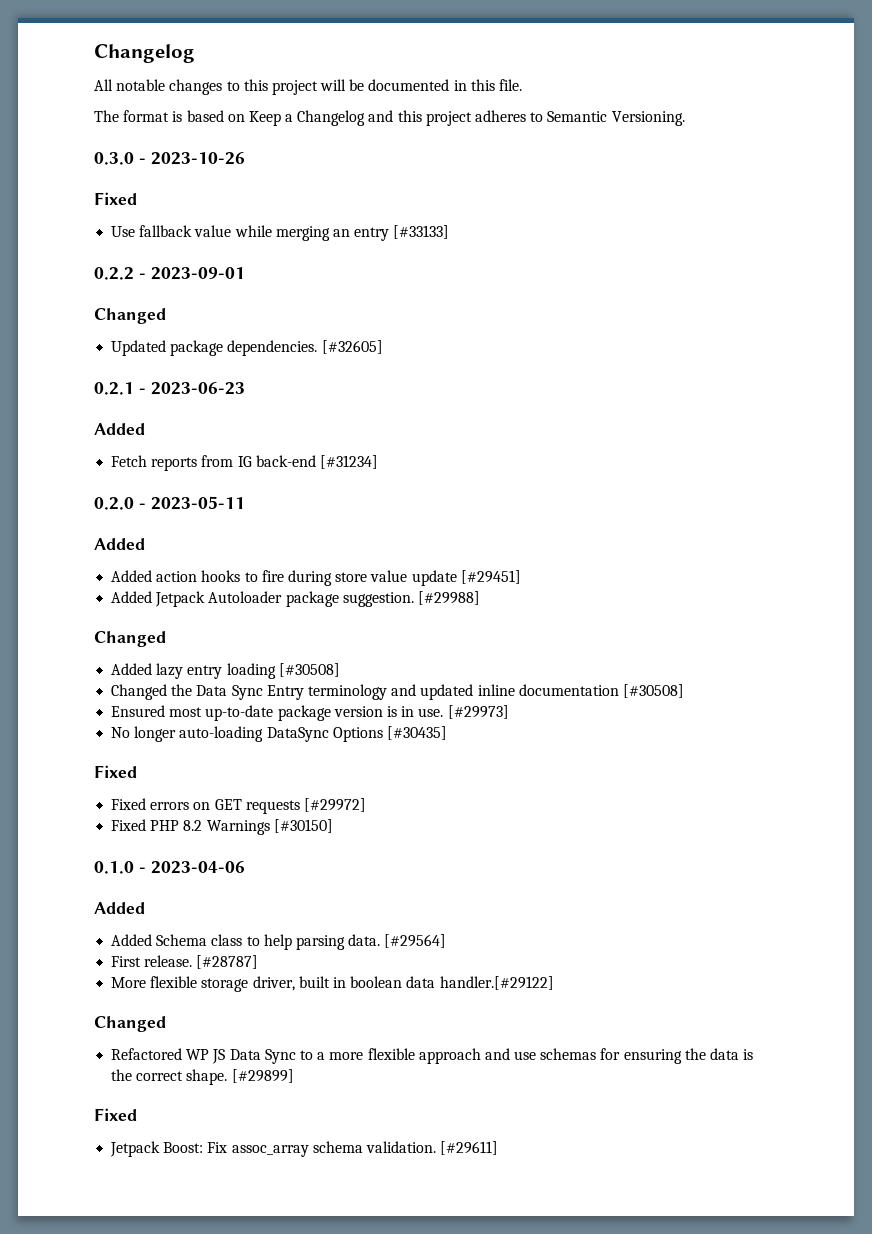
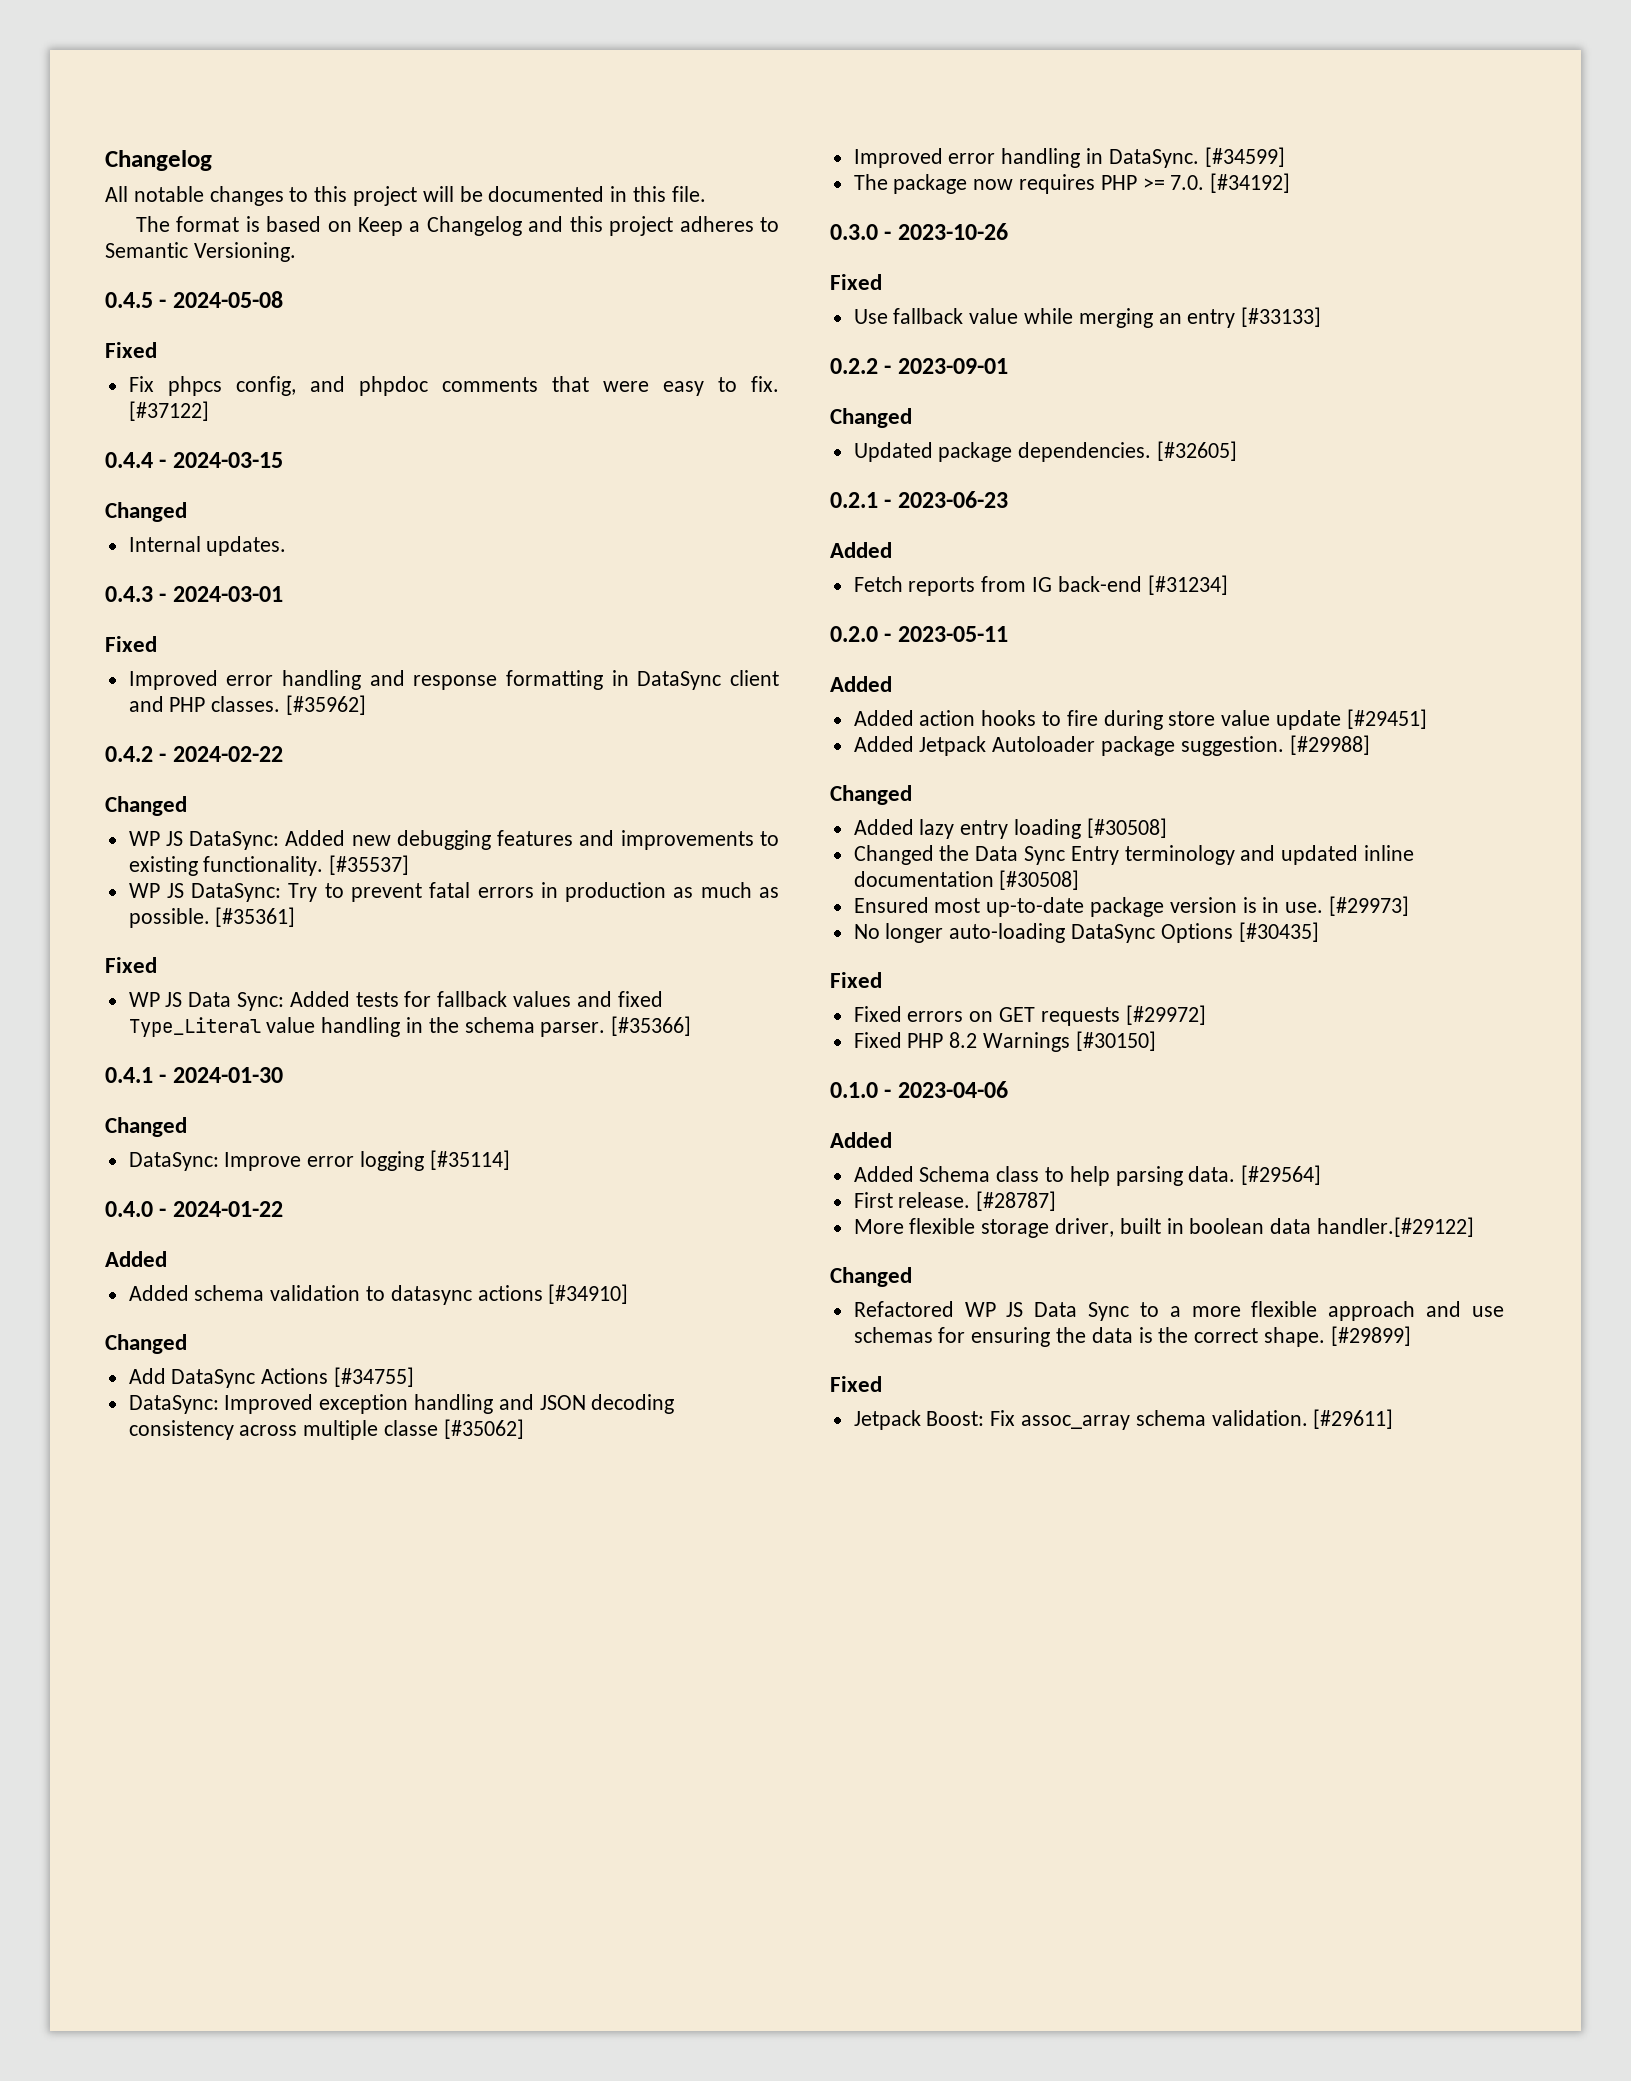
+ 0.4.5 - 2024-05-08
+ Fixed
+ Fix phpcs config, and phpdoc comments that were easy to fix. [#37122]
+ 0.4.4 - 2024-03-15
+ Changed
+ Internal updates.
+ 0.4.3 - 2024-03-01
+ Fixed
+ Improved error handling and response formatting in DataSync client and PHP classes. [#35962]
+ 0.4.2 - 2024-02-22
+ Changed
+ WP JS DataSync: Added new debugging features and improvements to existing functionality. [#35537]
+ WP JS DataSync: Try to prevent fatal errors in production as much as possible. [#35361]
+ Fixed
+ WP JS Data Sync: Added tests for fallback values and fixed Type_Literal value handling in the schema parser. [#35366]
+ 0.4.1 - 2024-01-30
+ Changed
+ DataSync: Improve error logging [#35114]
+ 0.4.0 - 2024-01-22
+ Added
+ Added schema validation to datasync actions [#34910]
+ Changed
+ Add DataSync Actions [#34755]
+ DataSync: Improved exception handling and JSON decoding consistency across multiple classe [#35062]
+ Improved error handling in DataSync. [#34599]
+ The package now requires PHP >= 7.0. [#34192]

